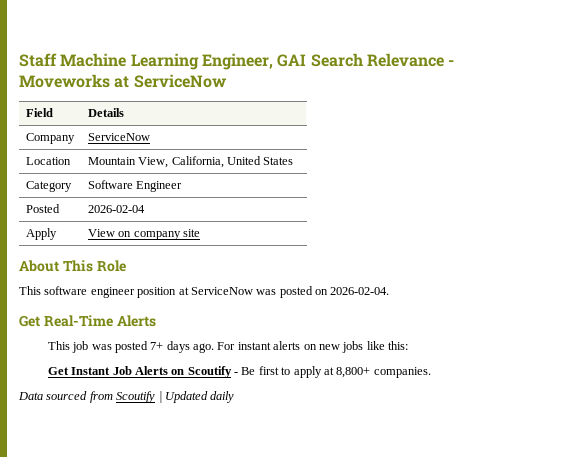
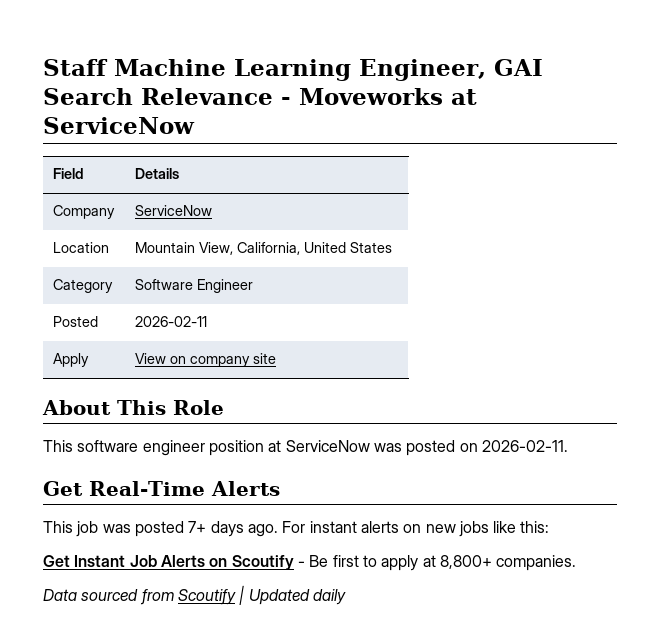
- Posted | 2026-02-04
+ Posted | 2026-02-11
- This software engineer position at ServiceNow was posted on 2026-02-04.
+ This software engineer position at ServiceNow was posted on 2026-02-11.

